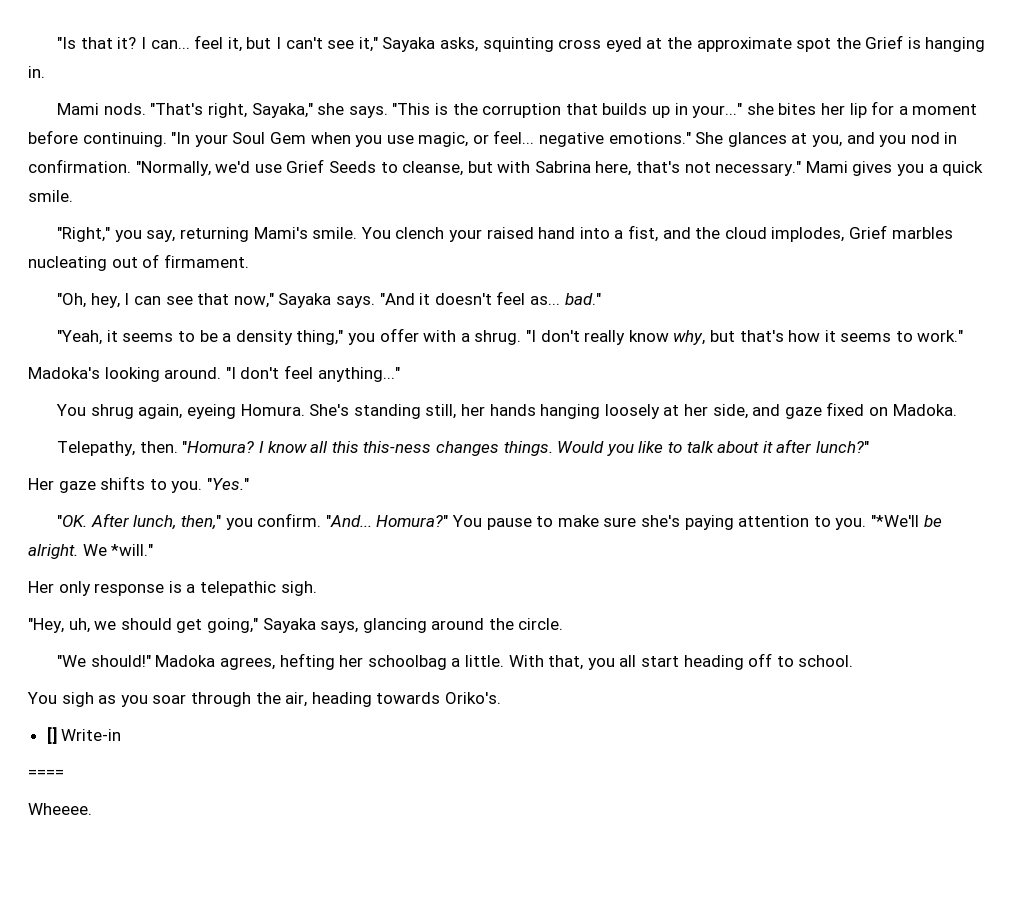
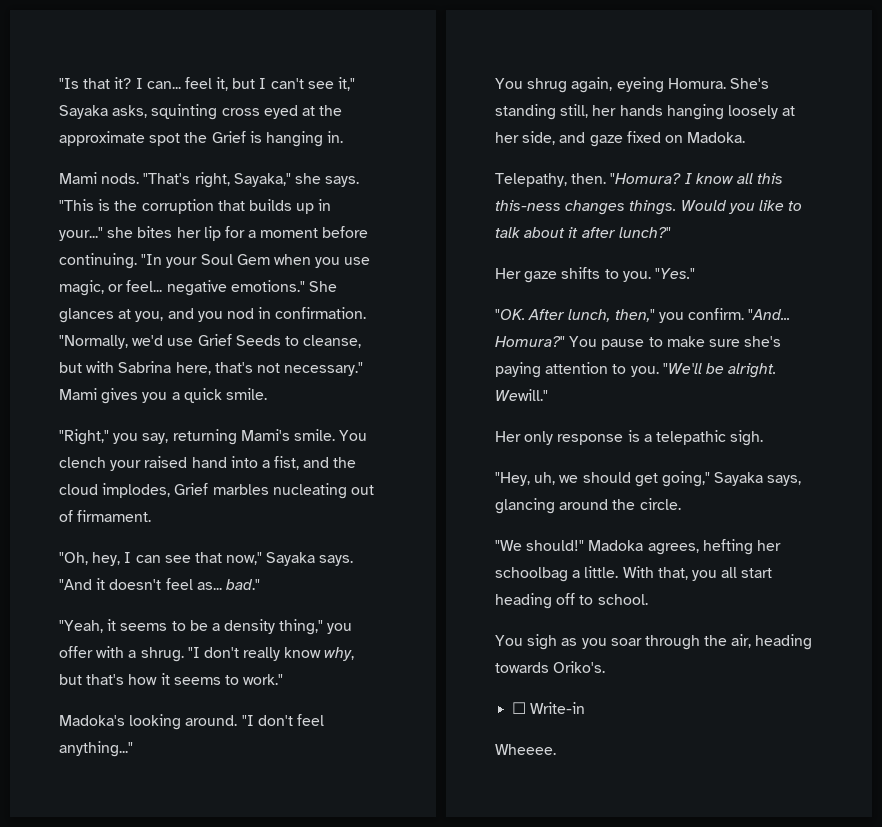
- "*We'll be alright.
+ "We'll be alright.
- We *will."
+ Wewill."
- [] Write-in
+ ☐ Write-in
- ====

